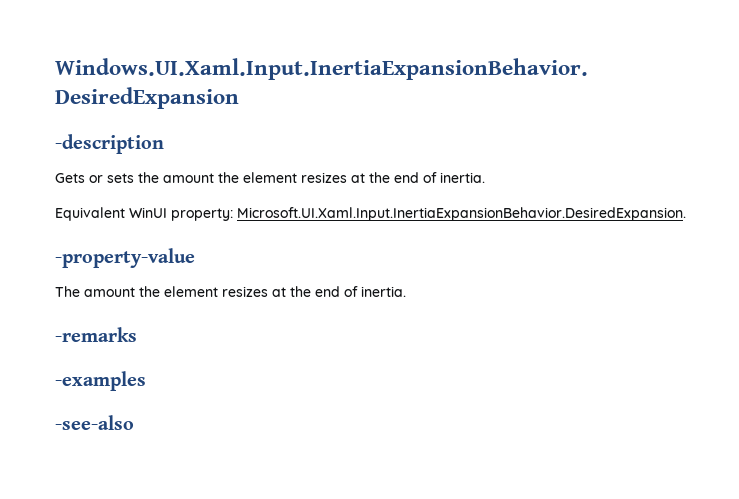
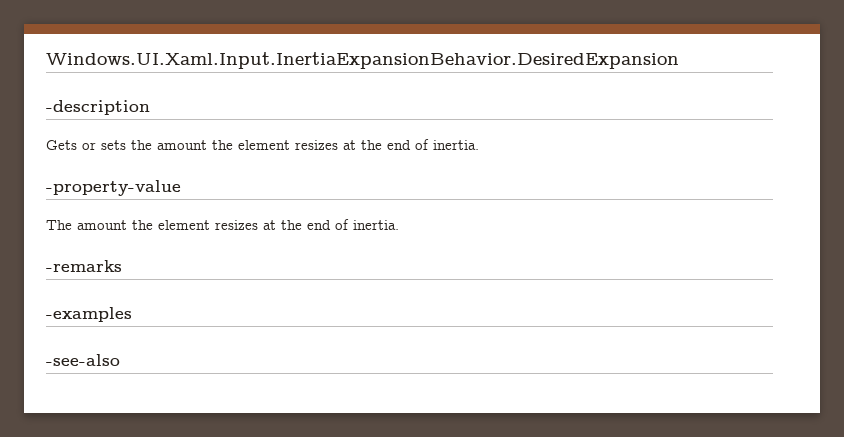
- Equivalent WinUI property: Microsoft.UI.Xaml.Input.InertiaExpansionBehavior.DesiredExpansion.

